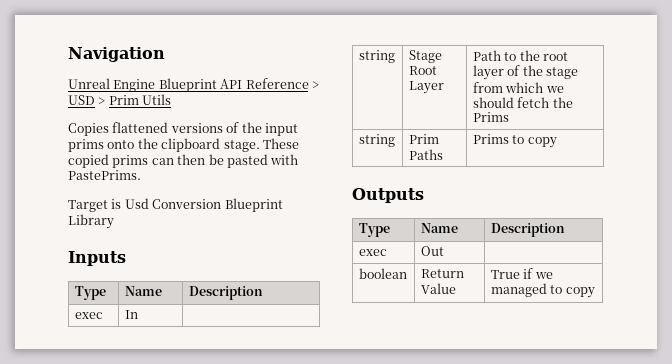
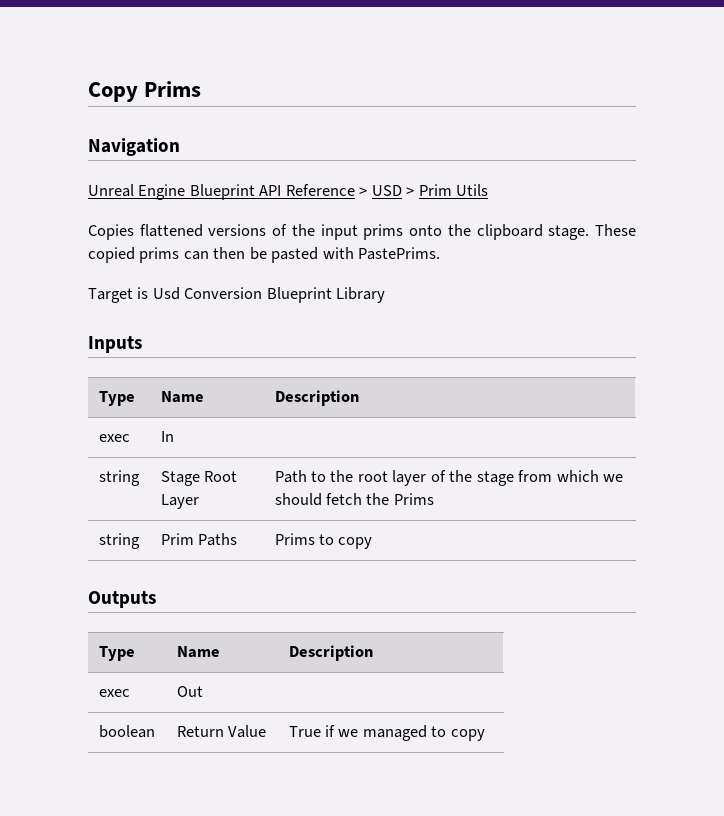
+ Copy Prims

